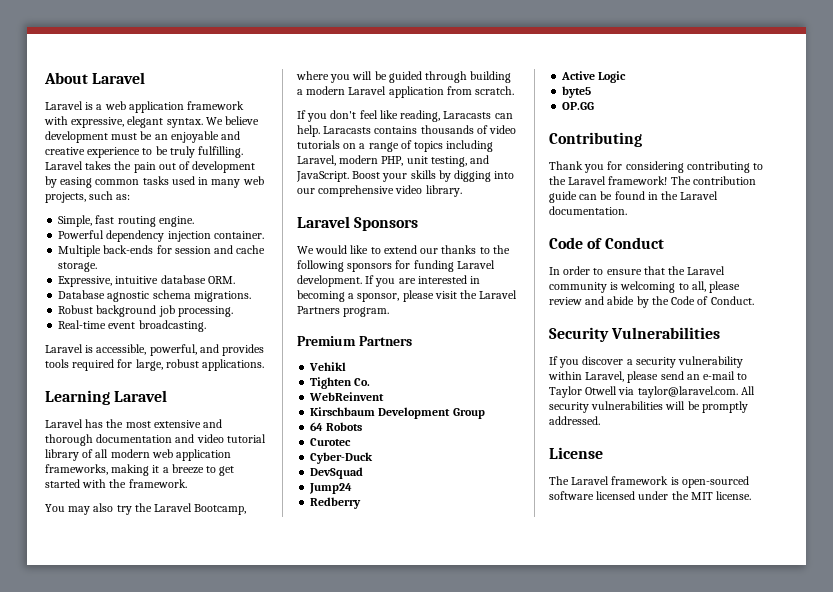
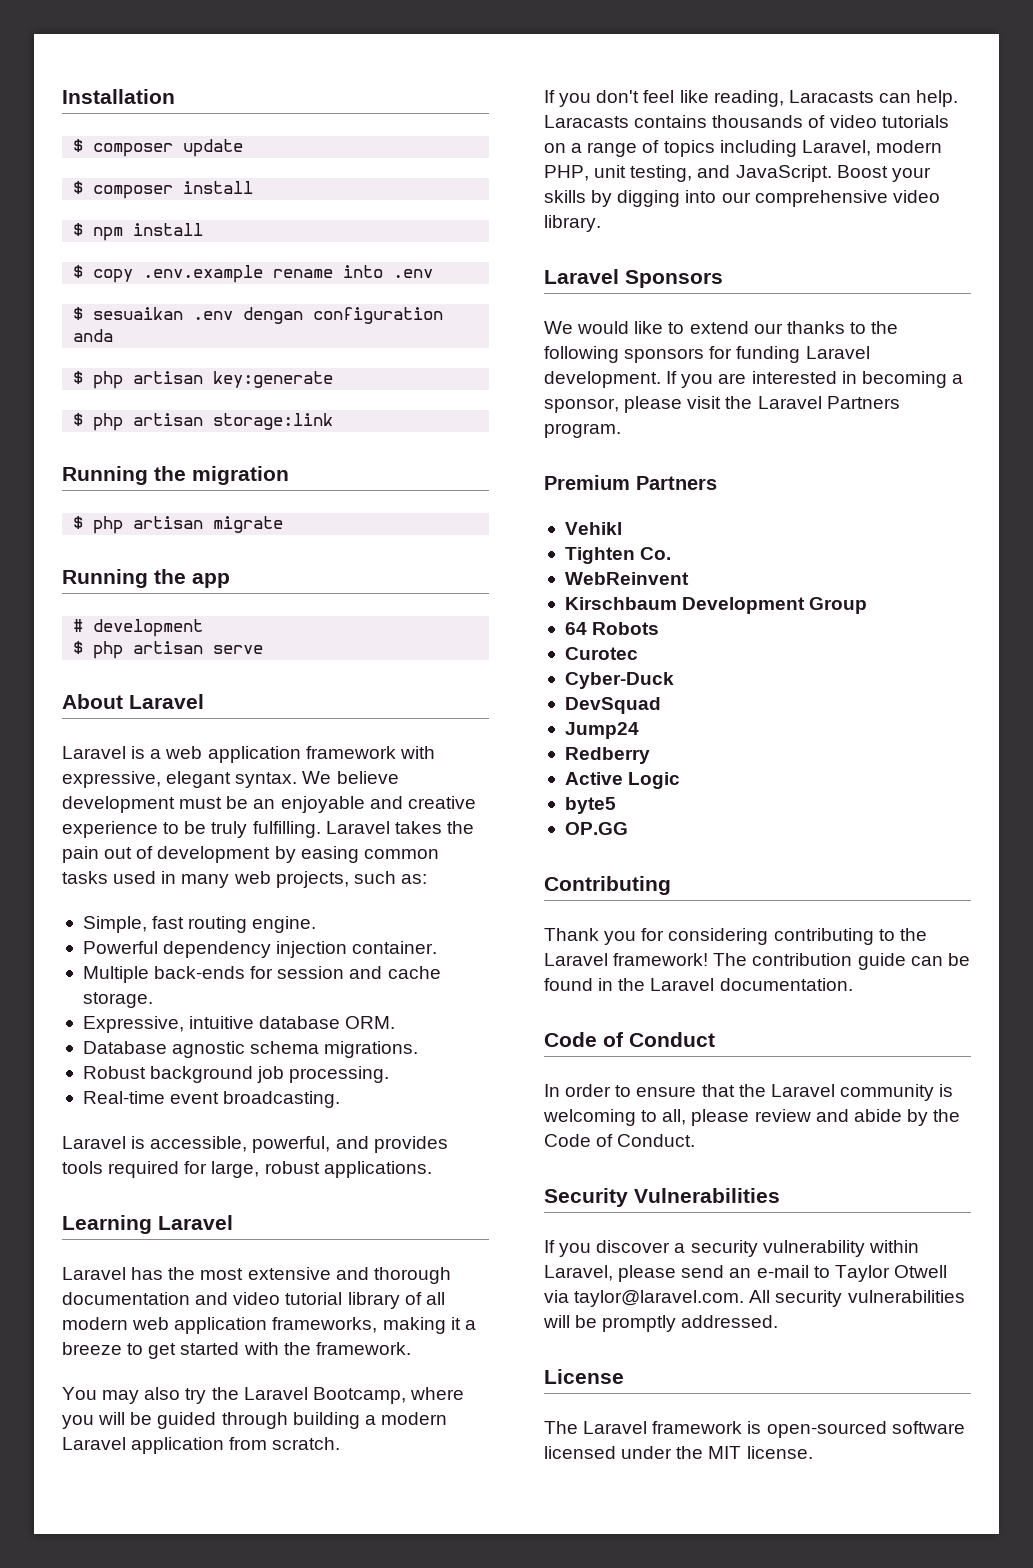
+ Installation
+ $ composer update
+ $ composer install
+ $ npm install
+ $ copy .env.example rename into .env
+ $ sesuaikan .env dengan configuration anda
+ $ php artisan key:generate
+ $ php artisan storage:link
+ Running the migration
+ $ php artisan migrate
+ Running the app
+ # development
+ $ php artisan serve

